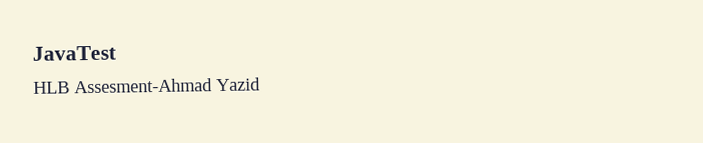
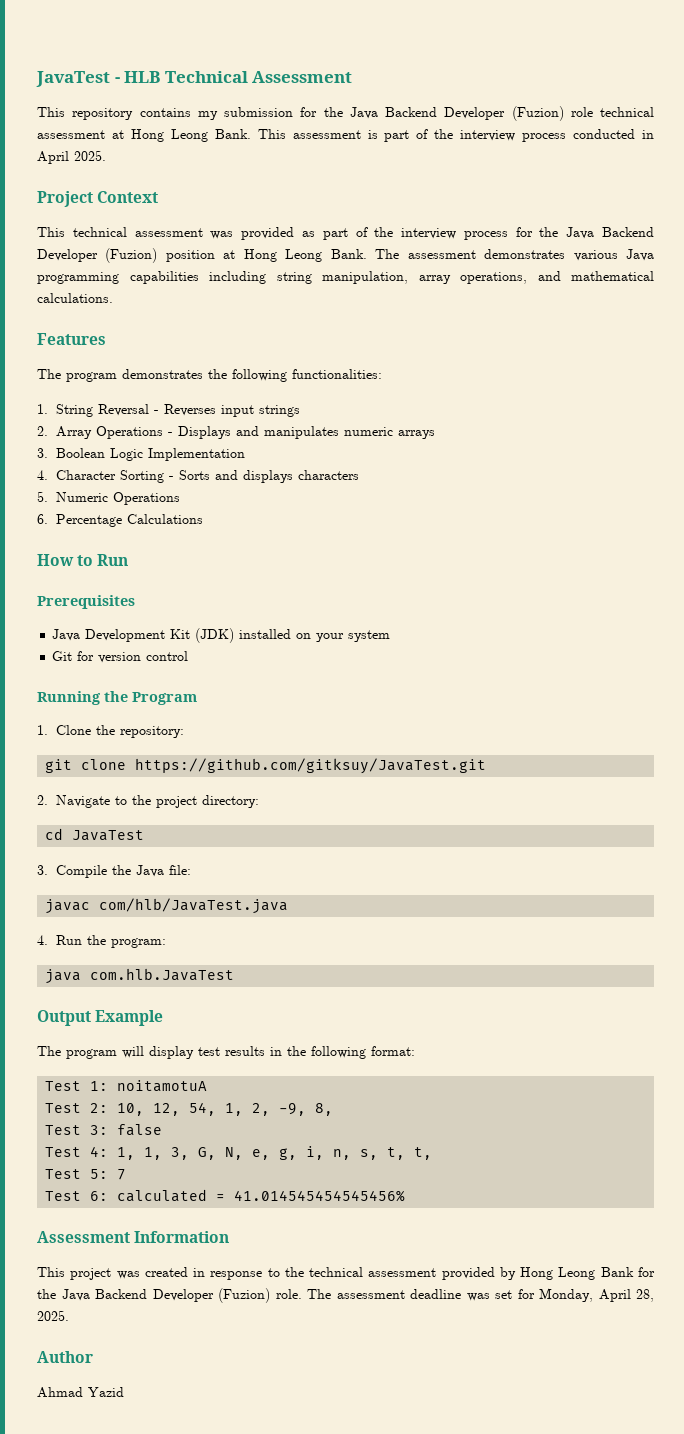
- JavaTest
- HLB Assesment-Ahmad Yazid
+ JavaTest - HLB Technical Assessment
+ This repository contains my submission for the Java Backend Developer (Fuzion) role technical assessment at Hong Leong Bank. This assessment is part of the interview process conducted in April 2025.
+ Project Context
+ This technical assessment was provided as part of the interview process for the Java Backend Developer (Fuzion) position at Hong Leong Bank. The assessment demonstrates various Java programming capabilities including string manipulation, array operations, and mathematical calculations.
+ Features
+ The program demonstrates the following functionalities:
+ 1. String Reversal - Reverses input strings
+ 2. Array Operations - Displays and manipulates numeric arrays
+ 3. Boolean Logic Implementation
+ 4. Character Sorting - Sorts and displays characters
+ 5. Numeric Operations
+ 6. Percentage Calculations
+ How to Run
+ Prerequisites
+ Java Development Kit (JDK) installed on your system
+ Git for version control
+ Running the Program
+ 1. Clone the repository:
+ git clone https://github.com/gitksuy/JavaTest.git
+ 2. Navigate to the project directory:
+ cd JavaTest
+ 3. Compile the Java file:
+ javac com/hlb/JavaTest.java
+ 4. Run the program:
+ java com.hlb.JavaTest
+ Output Example
+ The program will display test results in the following format:
+ Test 1: noitamotuA
+ Test 2: 10, 12, 54, 1, 2, -9, 8,
+ Test 3: false
+ Test 4: 1, 1, 3, G, N, e, g, i, n, s, t, t,
+ Test 5: 7
+ Test 6: calculated = 41.014545454545456%
+ Assessment Information
+ This project was created in response to the technical assessment provided by Hong Leong Bank for the Java Backend Developer (Fuzion) role. The assessment deadline was set for Monday, April 28, 2025.
+ Author
+ Ahmad Yazid

